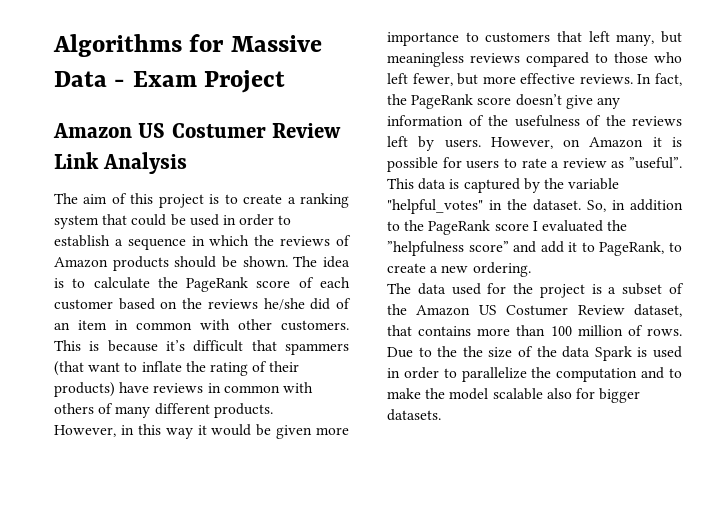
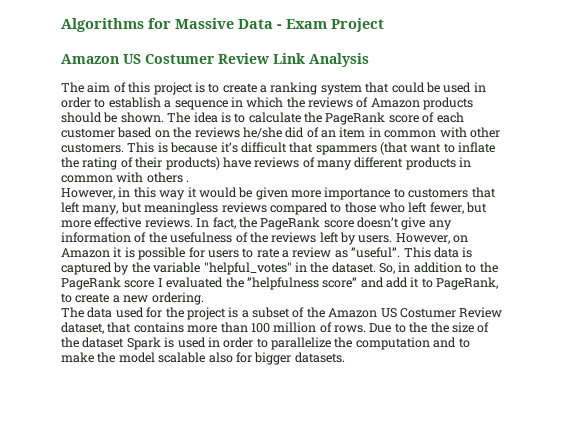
- This is because it’s difficult that spammers (that want to inflate the rating of their products) have reviews in common with others of many different products.
+ This is because it’s difficult that spammers (that want to inflate the rating of their products) have reviews of many different products in common with others .
- Due to the the size of the data Spark is used in order to parallelize the computation and to make the model scalable also for bigger datasets.
+ Due to the the size of the dataset Spark is used in order to parallelize the computation and to make the model scalable also for bigger datasets.

